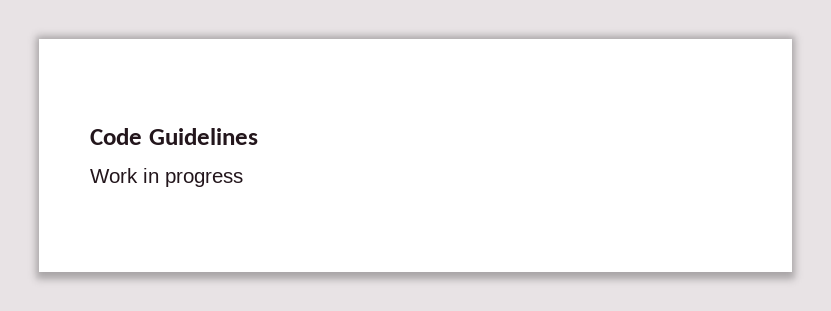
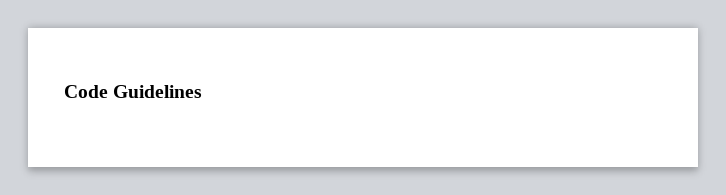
- Work in progress

